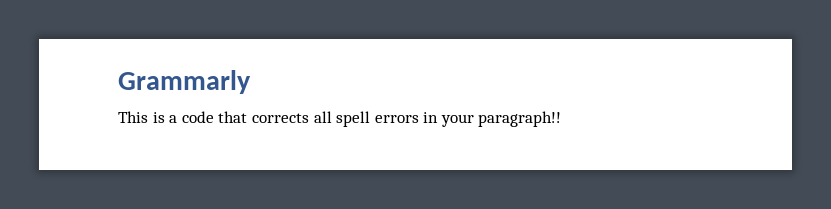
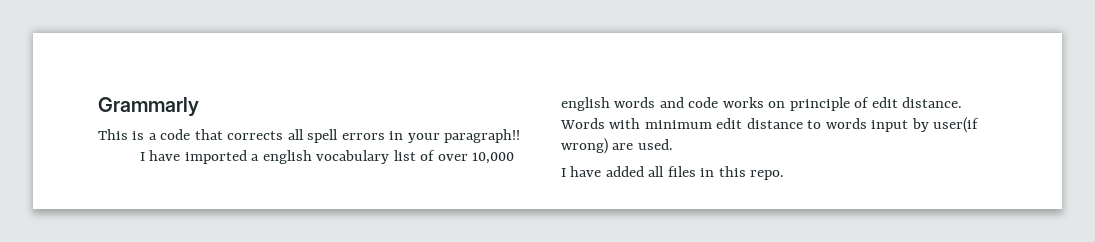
+ I have imported a english vocabulary list of over 10,000 english words and code works on principle of edit distance. Words with minimum edit distance to words input by user(if wrong) are used.
+ I have added all files in this repo.

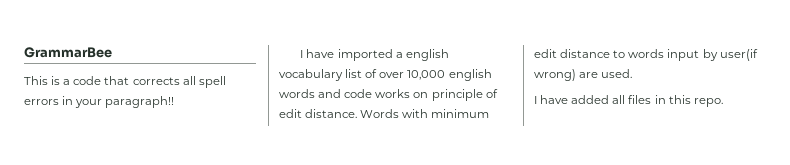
- Grammarly
+ GrammarBee

